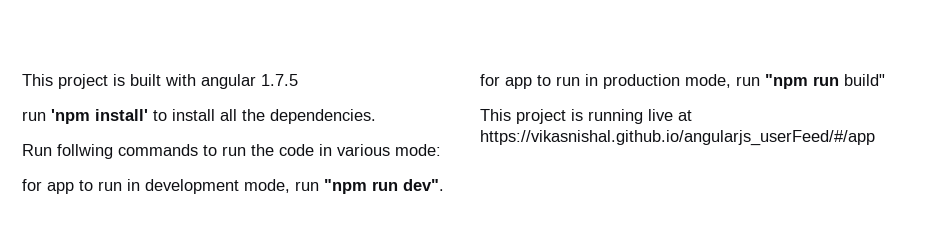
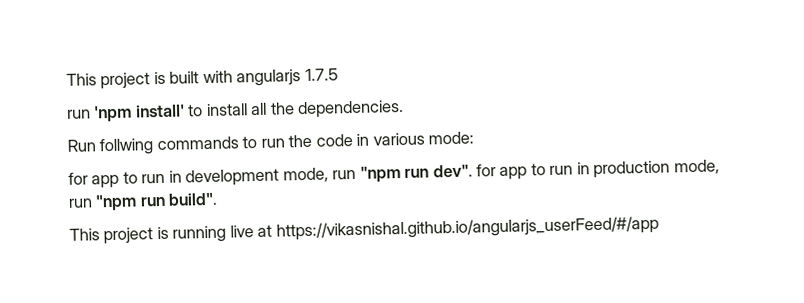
- This project is built with angular 1.7.5
+ This project is built with angularjs 1.7.5
- for app to run in development mode, run "npm run dev". for app to run in production mode, run "npm run build"
+ for app to run in development mode, run "npm run dev". for app to run in production mode, run "npm run build".

